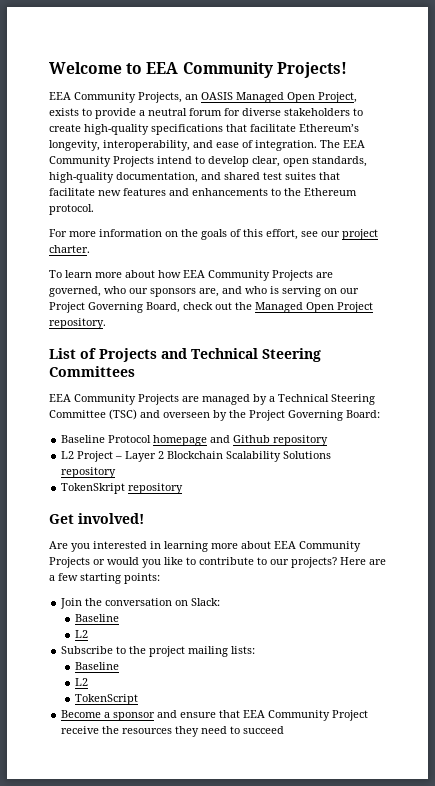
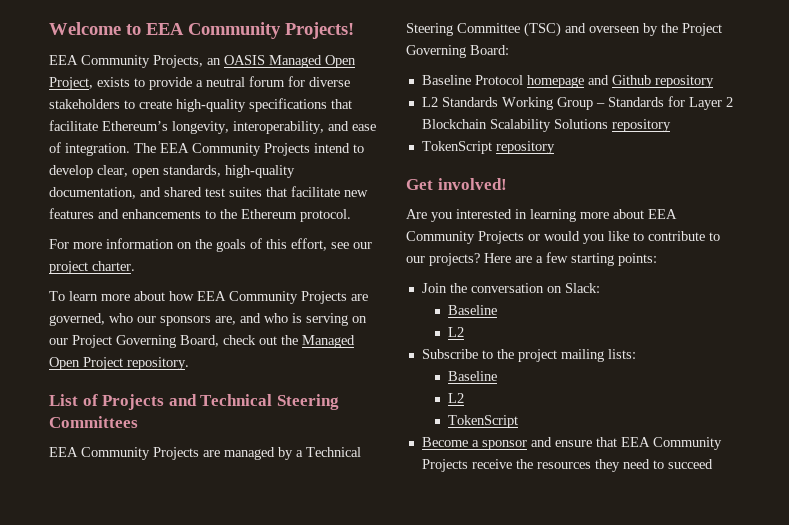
- L2 Project – Layer 2 Blockchain Scalability Solutions repository
+ L2 Standards Working Group – Standards for Layer 2 Blockchain Scalability Solutions repository
- TokenSkript repository
+ TokenScript repository
- Become a sponsor and ensure that EEA Community Project receive the resources they need to succeed
+ Become a sponsor and ensure that EEA Community Projects receive the resources they need to succeed

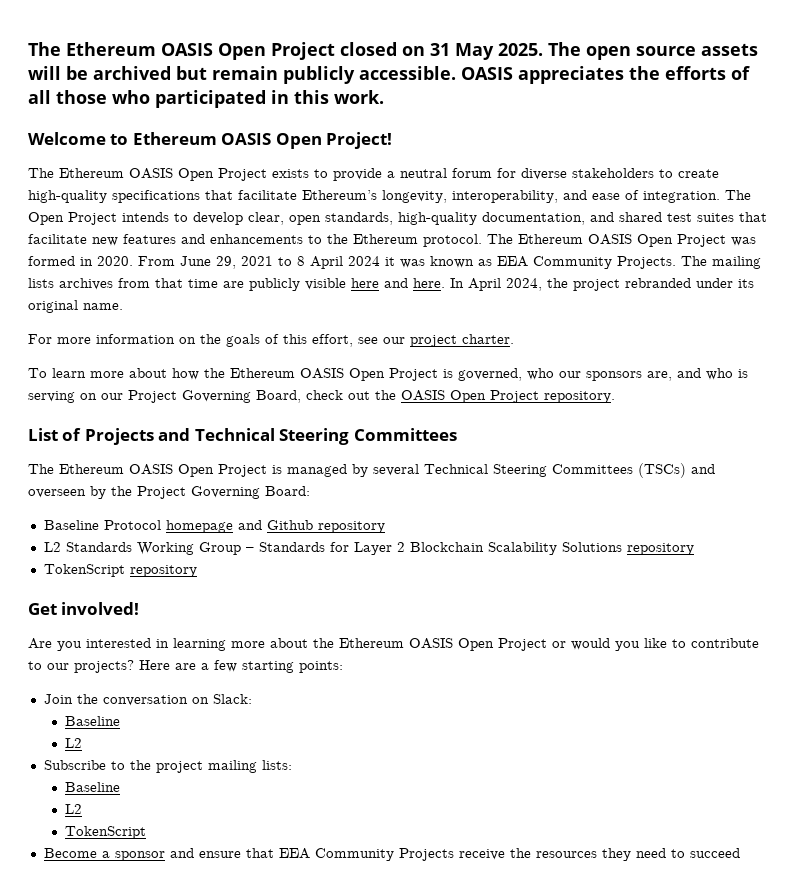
- Welcome to EEA Community Projects!
- EEA Community Projects, an OASIS Managed Open Project, exists to provide a neutral forum for diverse stakeholders to create high-quality specifications that facilitate Ethereum’s longevity, interoperability, and ease of integration.
+ The Ethereum OASIS Open Project closed on 31 May 2025. The open source assets will be archived but remain publicly accessible. OASIS appreciates the efforts of all those who participated in this work.
+ Welcome to Ethereum OASIS Open Project!
+ The Ethereum OASIS Open Project exists to provide a neutral forum for diverse stakeholders to create high-quality specifications that facilitate Ethereum’s longevity, interoperability, and ease of integration.
- The EEA Community Projects intend to develop clear, open standards, high-quality documentation, and shared test suites that facilitate new features and enhancements to the Ethereum protocol.
+ The Open Project intends to develop clear, open standards, high-quality documentation, and shared test suites that facilitate new features and enhancements to the Ethereum protocol. The Ethereum OASIS Open Project was formed in 2020. From June 29, 2021 to 8 April 2024 it was known as EEA Community Projects. The mailing lists archives from that time are publicly visible here and here. In April 2024, the project rebranded under its original name.
- To learn more about how EEA Community Projects are governed, who our sponsors are, and who is serving on our Project Governing Board, check out the Managed Open Project repository.
+ To learn more about how the Ethereum OASIS Open Project is governed, who our sponsors are, and who is serving on our Project Governing Board, check out the OASIS Open Project repository.
- EEA Community Projects are managed by a Technical Steering Committee (TSC) and overseen by the Project Governing Board:
+ The Ethereum OASIS Open Project is managed by several Technical Steering Committees (TSCs) and overseen by the Project Governing Board:
- Are you interested in learning more about EEA Community Projects or would you like to contribute to our projects?
+ Are you interested in learning more about the Ethereum OASIS Open Project or would you like to contribute to our projects?

